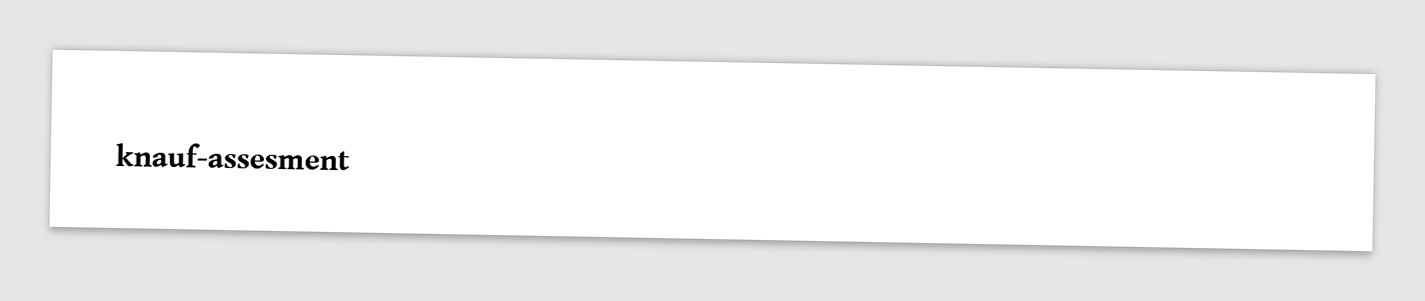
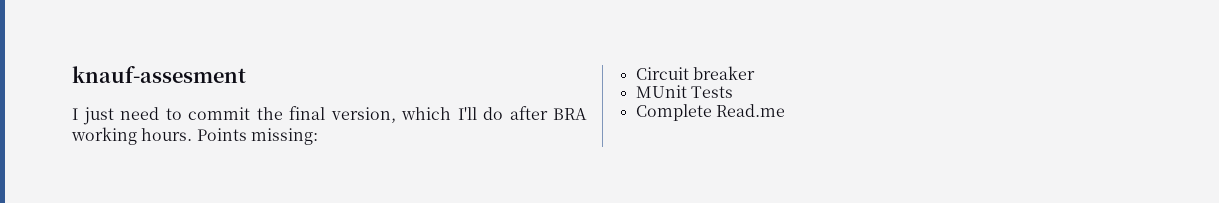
+ I just need to commit the final version, which I'll do after BRA working hours. Points missing:
+ Circuit breaker
+ MUnit Tests
+ Complete Read.me

